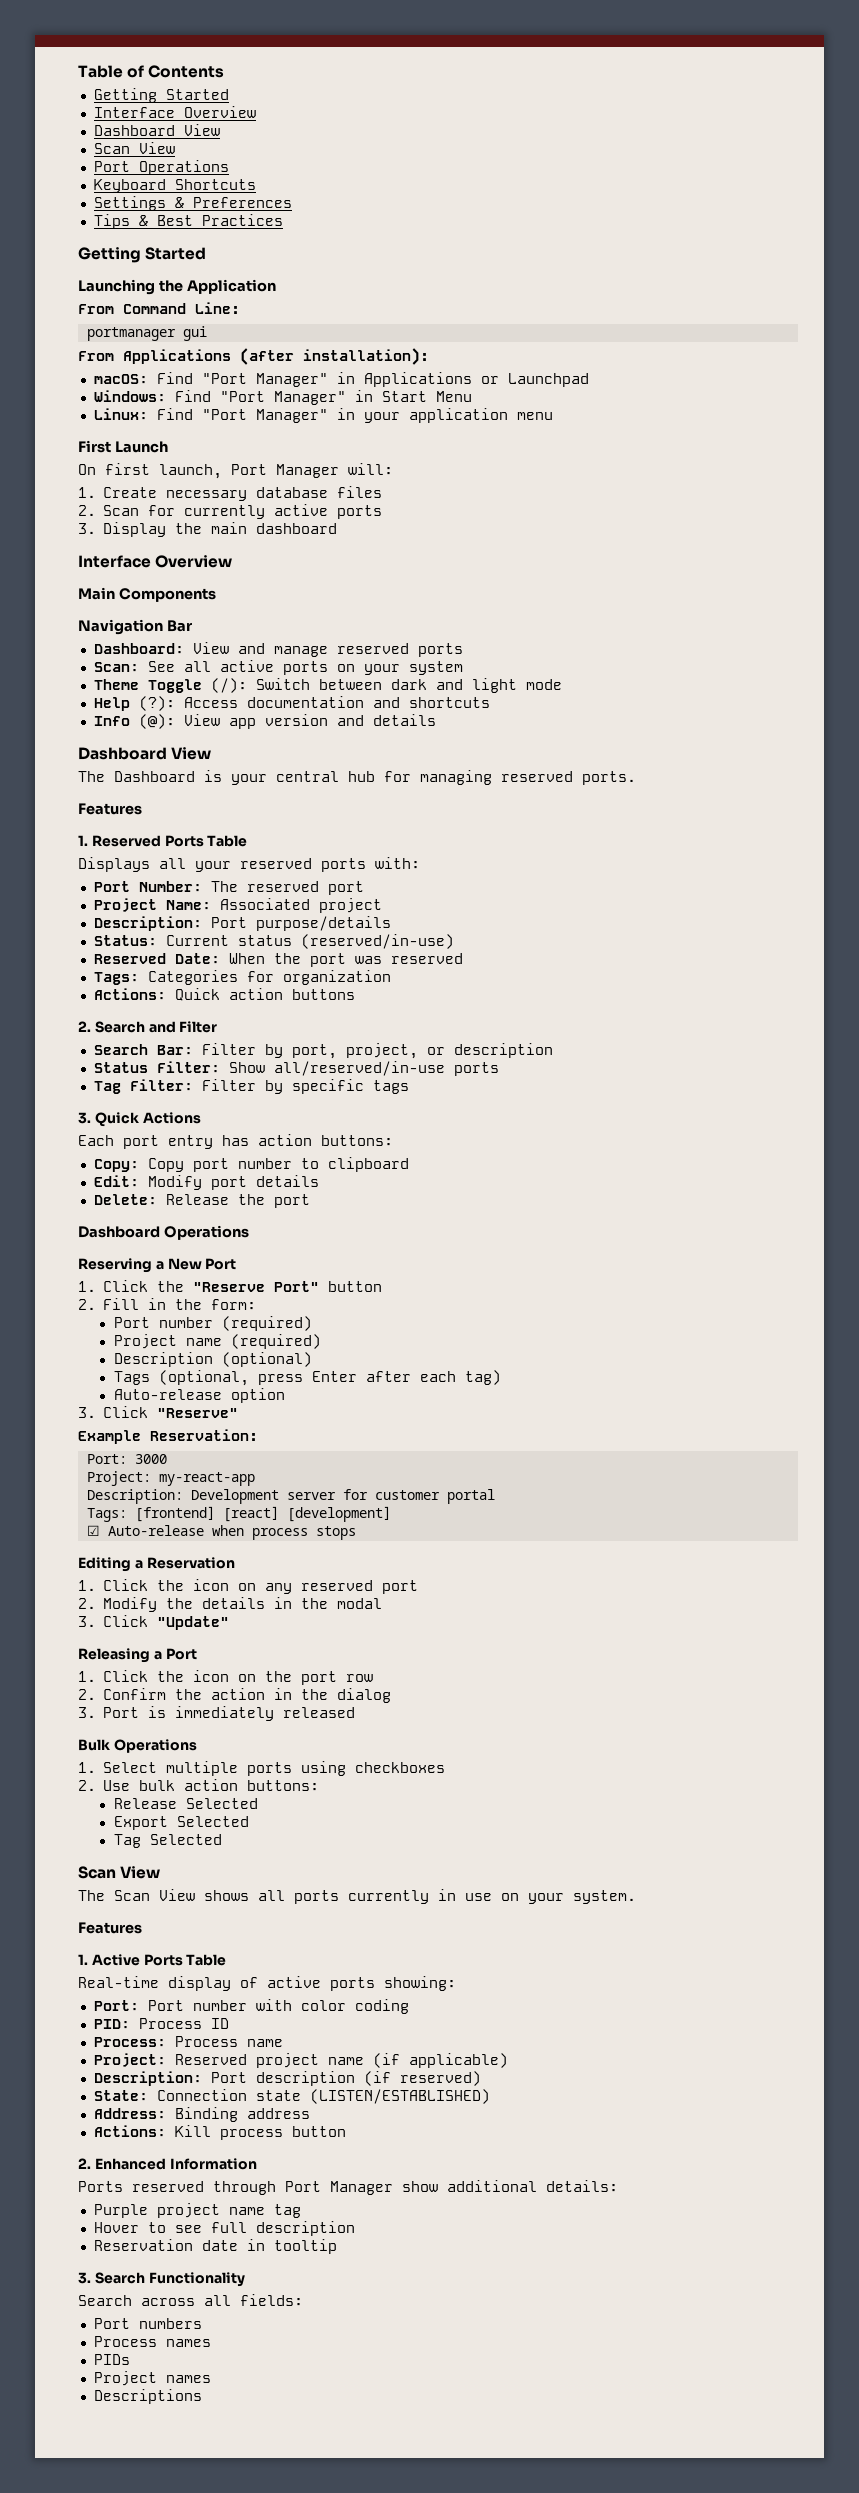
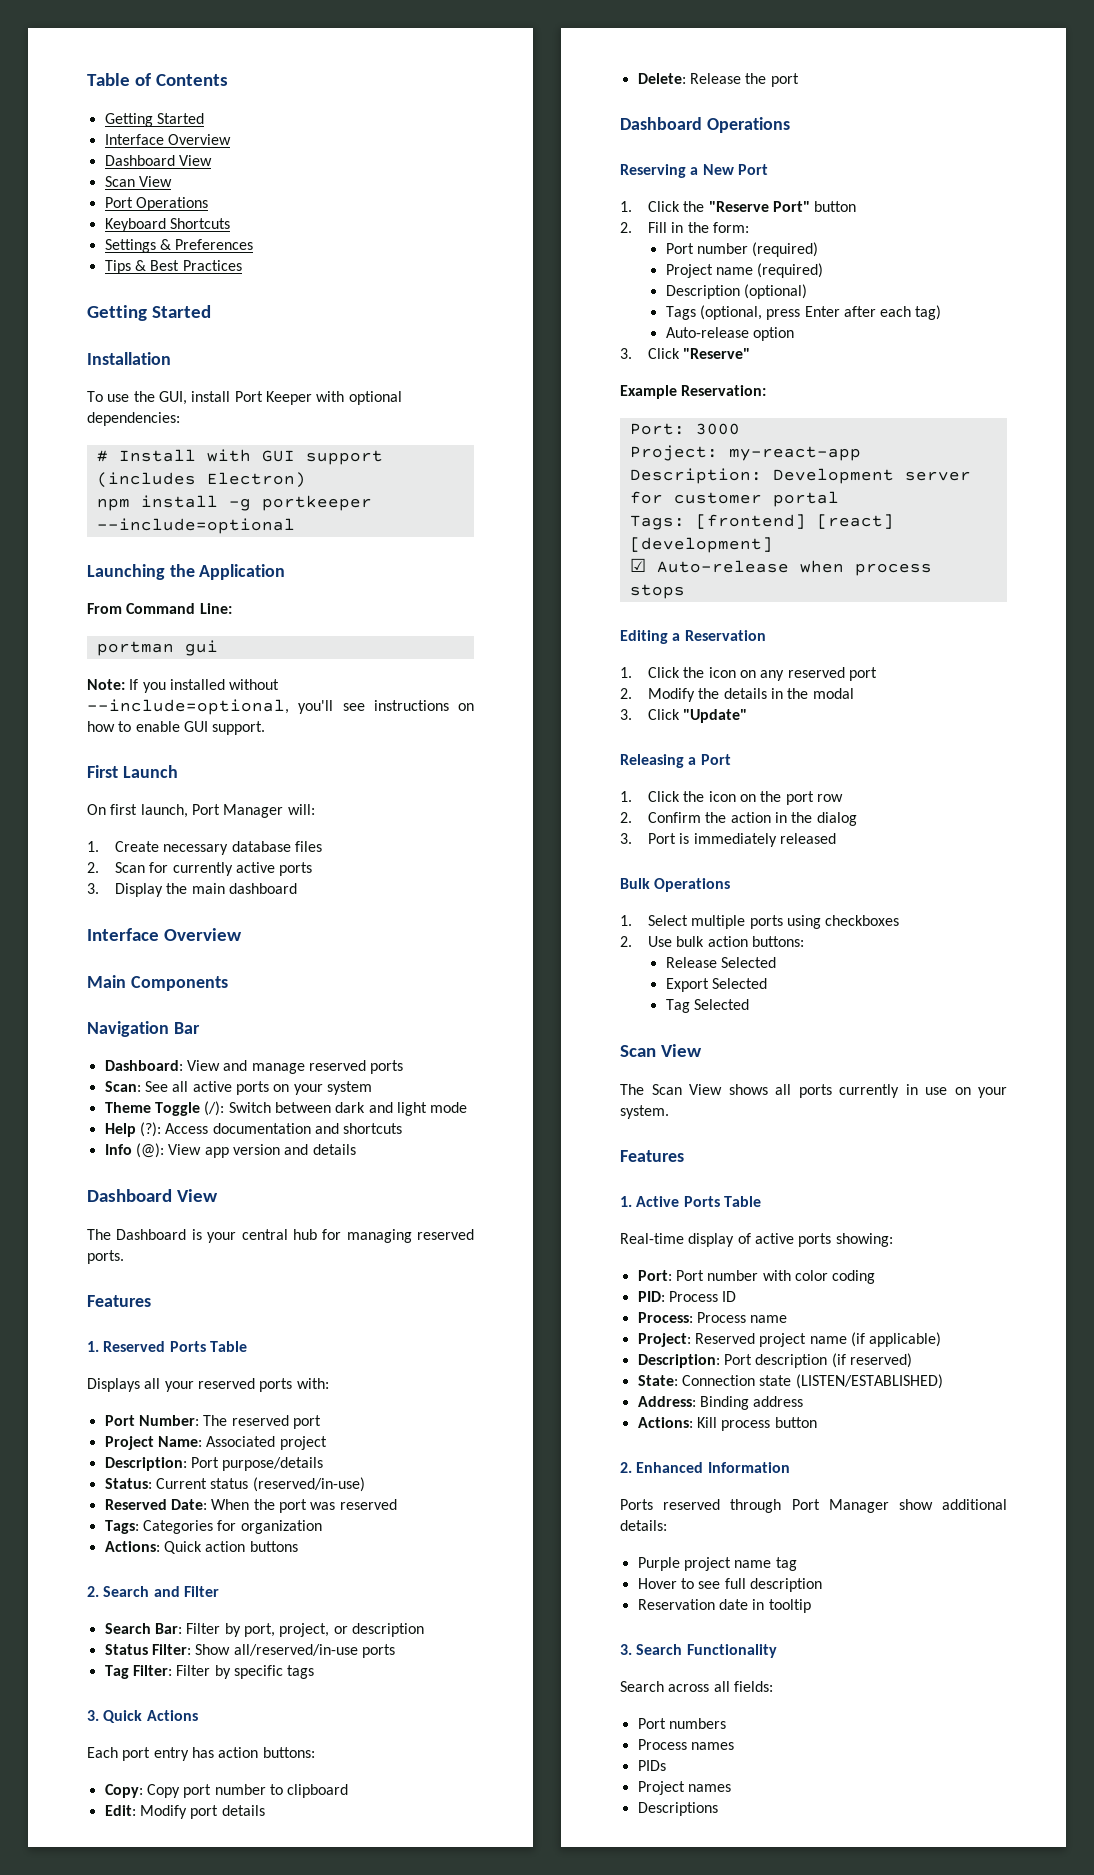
+ Installation
+ To use the GUI, install Port Keeper with optional dependencies:
+ # Install with GUI support (includes Electron)
+ npm install -g portkeeper --include=optional
- portmanager gui
+ portman gui
- From Applications (after installation):
- macOS: Find "Port Manager" in Applications or Launchpad
- Windows: Find "Port Manager" in Start Menu
- Linux: Find "Port Manager" in your application menu
+ Note: If you installed without --include=optional, you'll see instructions on how to enable GUI support.

